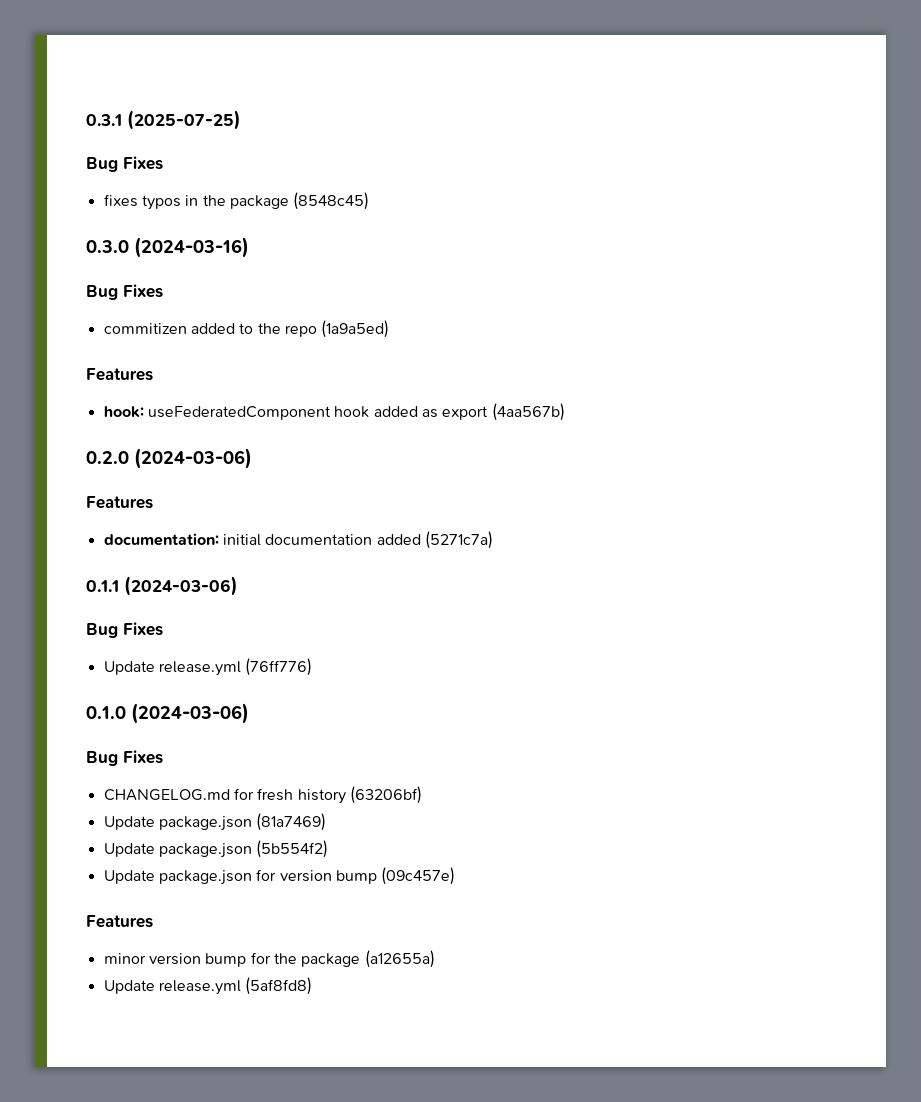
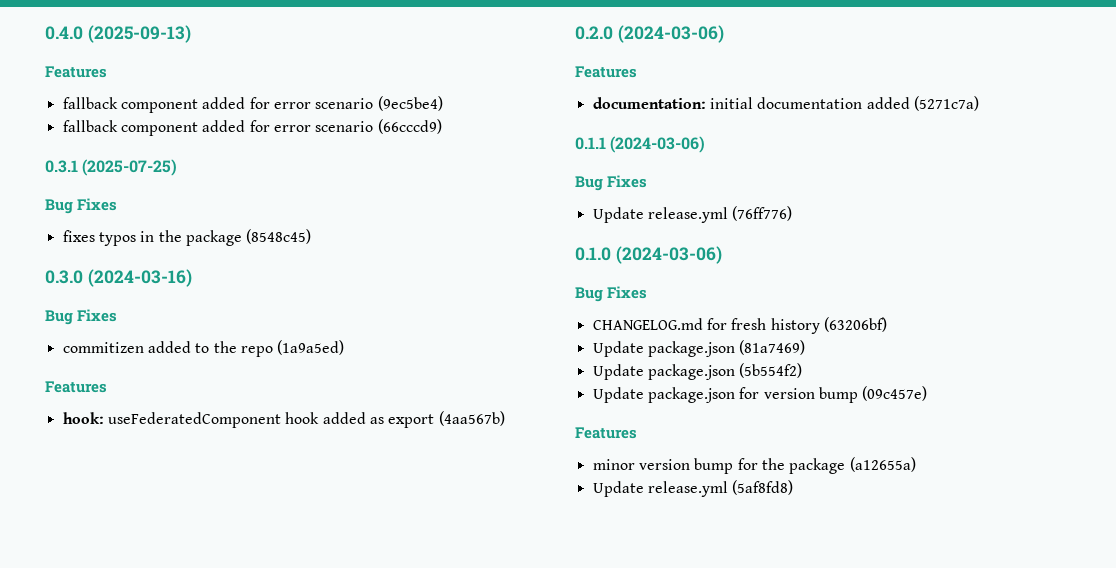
+ 0.4.0 (2025-09-13)
+ Features
+ fallback component added for error scenario (9ec5be4)
+ fallback component added for error scenario (66cccd9)

